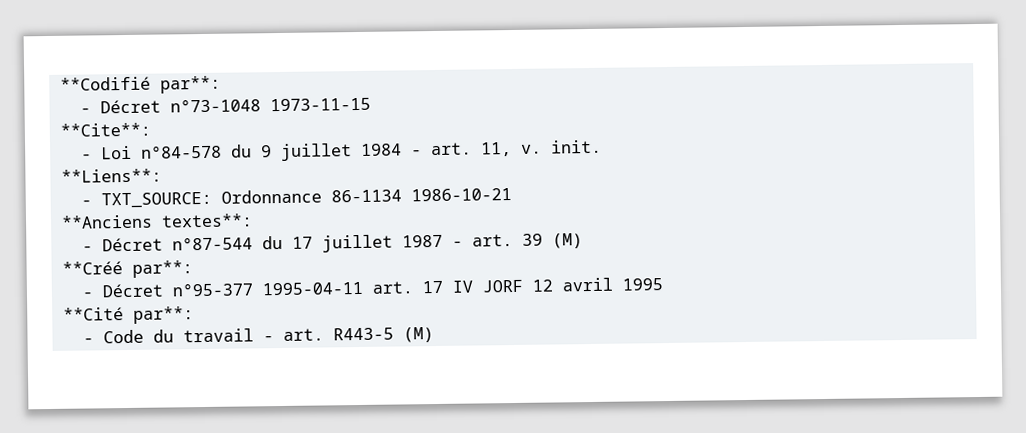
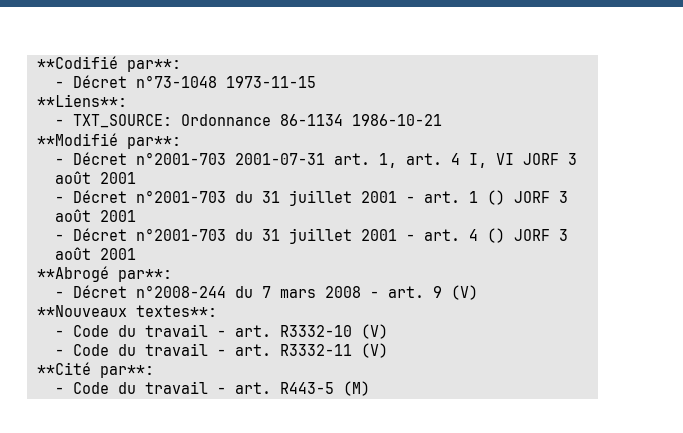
- **Cite**:
- - Loi n°84-578 du 9 juillet 1984 - art. 11, v. init.
- **Anciens textes**:
- - Décret n°87-544 du 17 juillet 1987 - art. 39 (M)
- **Créé par**:
- - Décret n°95-377 1995-04-11 art. 17 IV JORF 12 avril 1995
+ **Modifié par**:
+ - Décret n°2001-703 2001-07-31 art. 1, art. 4 I, VI JORF 3 août 2001
+ - Décret n°2001-703 du 31 juillet 2001 - art. 1 () JORF 3 août 2001
+ - Décret n°2001-703 du 31 juillet 2001 - art. 4 () JORF 3 août 2001
+ **Abrogé par**:
+ - Décret n°2008-244 du 7 mars 2008 - art. 9 (V)
+ **Nouveaux textes**:
+ - Code du travail - art. R3332-10 (V)
+ - Code du travail - art. R3332-11 (V)

